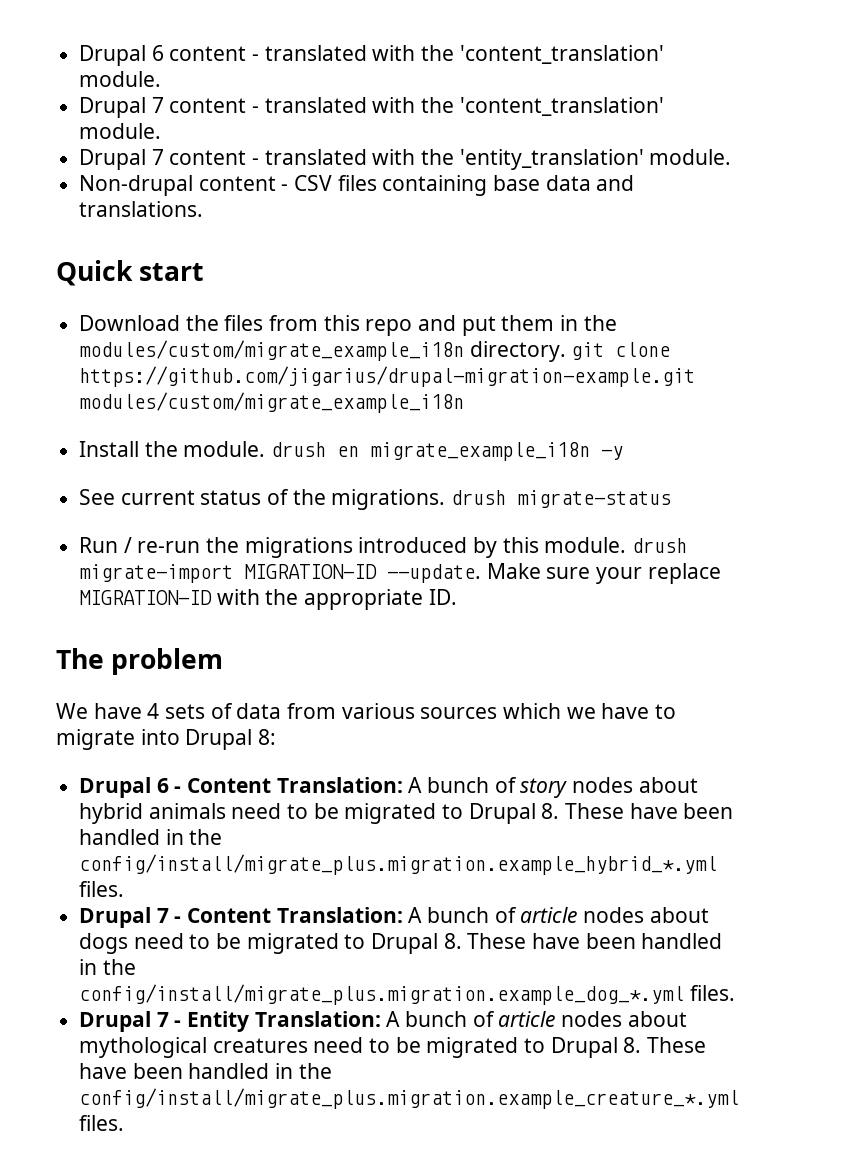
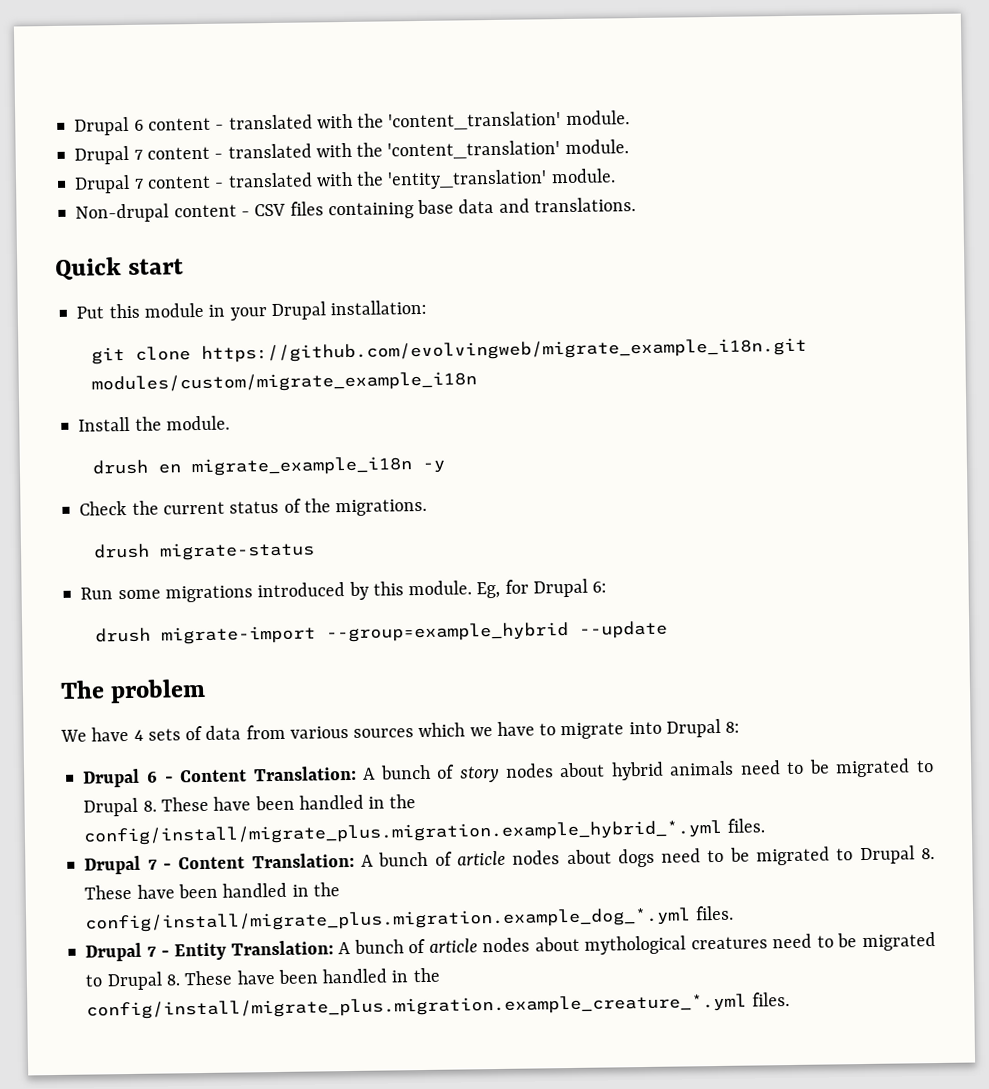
- Download the files from this repo and put them in the modules/custom/migrate_example_i18n directory. git clone https://github.com/jigarius/drupal-migration-example.git modules/custom/migrate_example_i18n
+ Put this module in your Drupal installation:
+ git clone https://github.com/evolvingweb/migrate_example_i18n.git modules/custom/migrate_example_i18n
- Install the module. drush en migrate_example_i18n -y
+ Install the module.
+ drush en migrate_example_i18n -y
- See current status of the migrations. drush migrate-status
+ Check the current status of the migrations.
+ drush migrate-status
- Run / re-run the migrations introduced by this module. drush migrate-import MIGRATION-ID --update. Make sure your replace MIGRATION-ID with the appropriate ID.
+ Run some migrations introduced by this module. Eg, for Drupal 6:
+ drush migrate-import --group=example_hybrid --update

